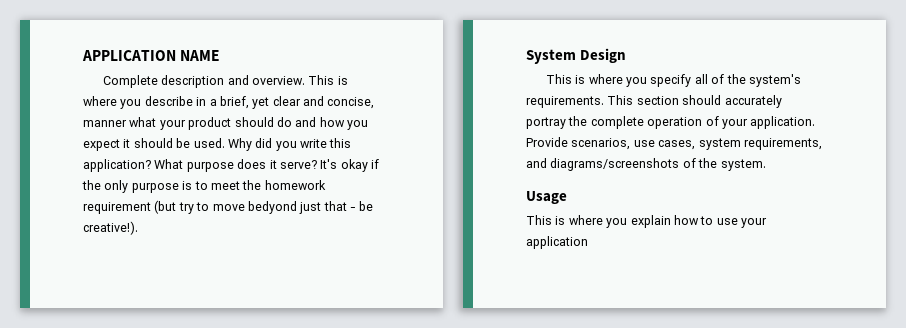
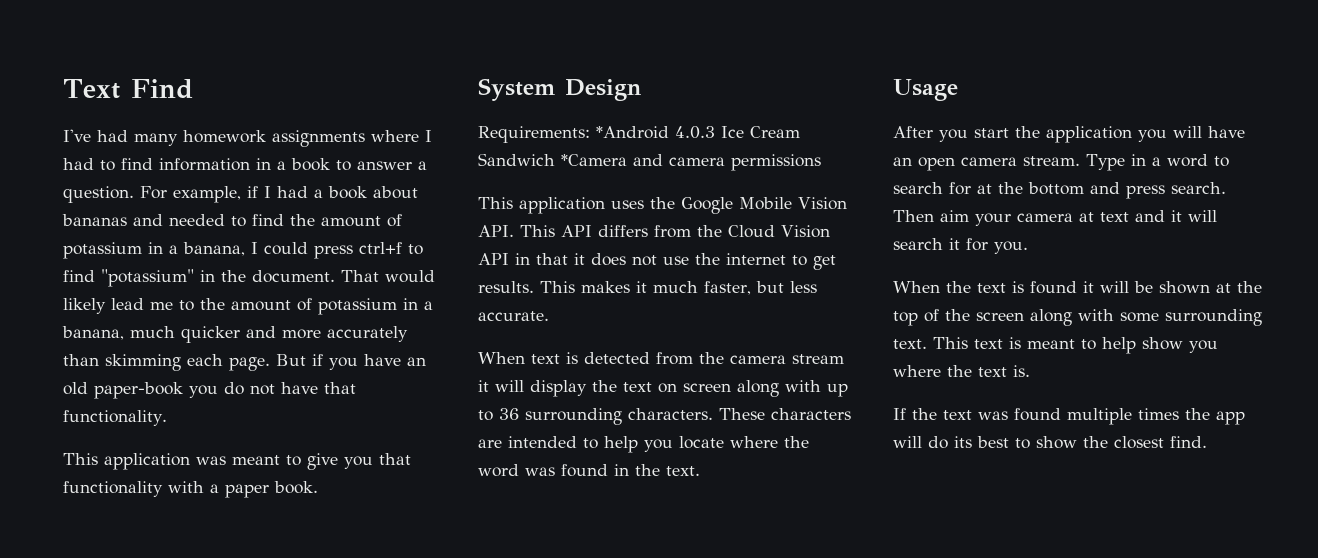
- APPLICATION NAME
- Complete description and overview. This is where you describe in a brief, yet clear and concise, manner what your product should do and how you expect it should be used. Why did you write this application? What purpose does it serve? It's okay if the only purpose is to meet the homework requirement (but try to move bedyond just that - be creative!).
+ Text Find
+ I've had many homework assignments where I had to find information in a book to answer a question. For example, if I had a book about bananas and needed to find the amount of potassium in a banana, I could press ctrl+f to find "potassium" in the document. That would likely lead me to the amount of potassium in a banana, much quicker and more accurately than skimming each page. But if you have an old paper-book you do not have that functionality.
+ This application was meant to give you that functionality with a paper book.
  System Design
- This is where you specify all of the system's requirements. This section should accurately portray the complete operation of your application. Provide scenarios, use cases, system requirements, and diagrams/screenshots of the system.
+ Requirements: *Android 4.0.3 Ice Cream Sandwich *Camera and camera permissions
+ This application uses the Google Mobile Vision API. This API differs from the Cloud Vision API in that it does not use the internet to get results. This makes it much faster, but less accurate.
+ When text is detected from the camera stream it will display the text on screen along with up to 36 surrounding characters. These characters are intended to help you locate where the word was found in the text.
  Usage
- This is where you explain how to use your application
+ After you start the application you will have an open camera stream. Type in a word to search for at the bottom and press search. Then aim your camera at text and it will search it for you.
+ When the text is found it will be shown at the top of the screen along with some surrounding text. This text is meant to help show you where the text is.
+ If the text was found multiple times the app will do its best to show the closest find.

